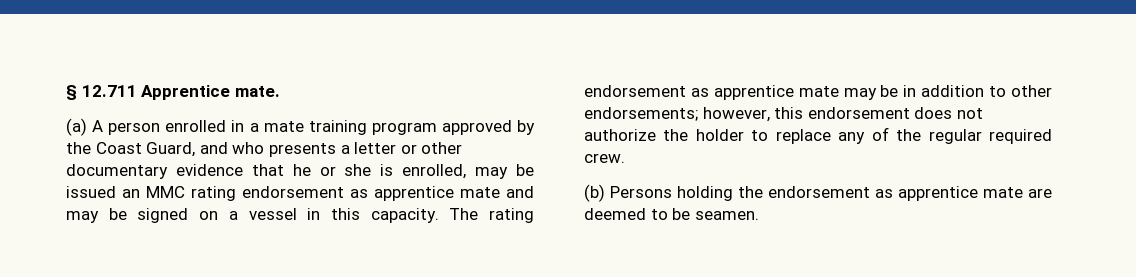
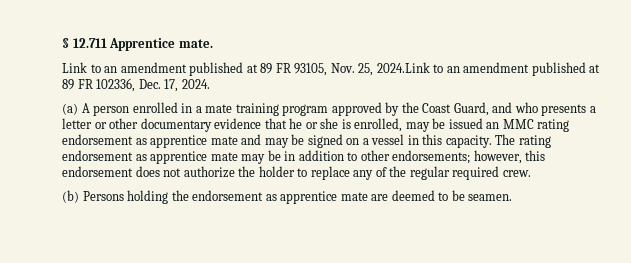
+ Link to an amendment published at 89 FR 93105, Nov. 25, 2024.Link to an amendment published at 89 FR 102336, Dec. 17, 2024.

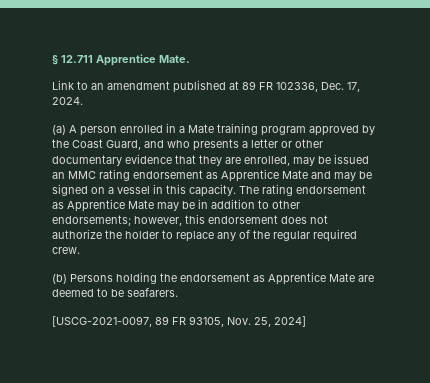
- § 12.711 Apprentice mate.
+ § 12.711 Apprentice Mate.
- Link to an amendment published at 89 FR 93105, Nov. 25, 2024.Link to an amendment published at 89 FR 102336, Dec. 17, 2024.
+ Link to an amendment published at 89 FR 102336, Dec. 17, 2024.
- (a) A person enrolled in a mate training program approved by the Coast Guard, and who presents a letter or other documentary evidence that he or she is enrolled, may be issued an MMC rating endorsement as apprentice mate and may be signed on a vessel in this capacity.
+ (a) A person enrolled in a Mate training program approved by the Coast Guard, and who presents a letter or other documentary evidence that they are enrolled, may be issued an MMC rating endorsement as Apprentice Mate and may be signed on a vessel in this capacity.
- The rating endorsement as apprentice mate may be in addition to other endorsements; however, this endorsement does not authorize the holder to replace any of the regular required crew.
+ The rating endorsement as Apprentice Mate may be in addition to other endorsements; however, this endorsement does not authorize the holder to replace any of the regular required crew.
- (b) Persons holding the endorsement as apprentice mate are deemed to be seamen.
+ (b) Persons holding the endorsement as Apprentice Mate are deemed to be seafarers.
+ [USCG-2021-0097, 89 FR 93105, Nov. 25, 2024]

